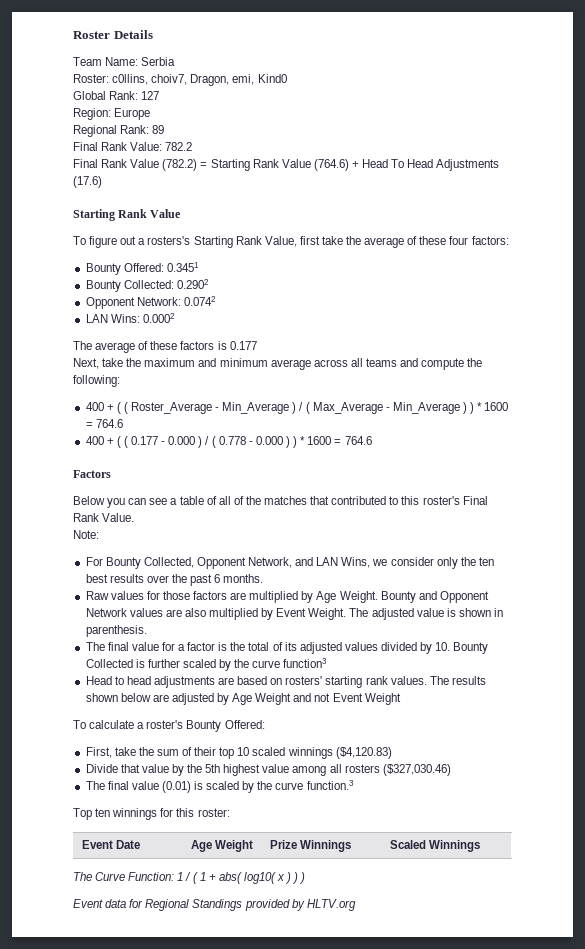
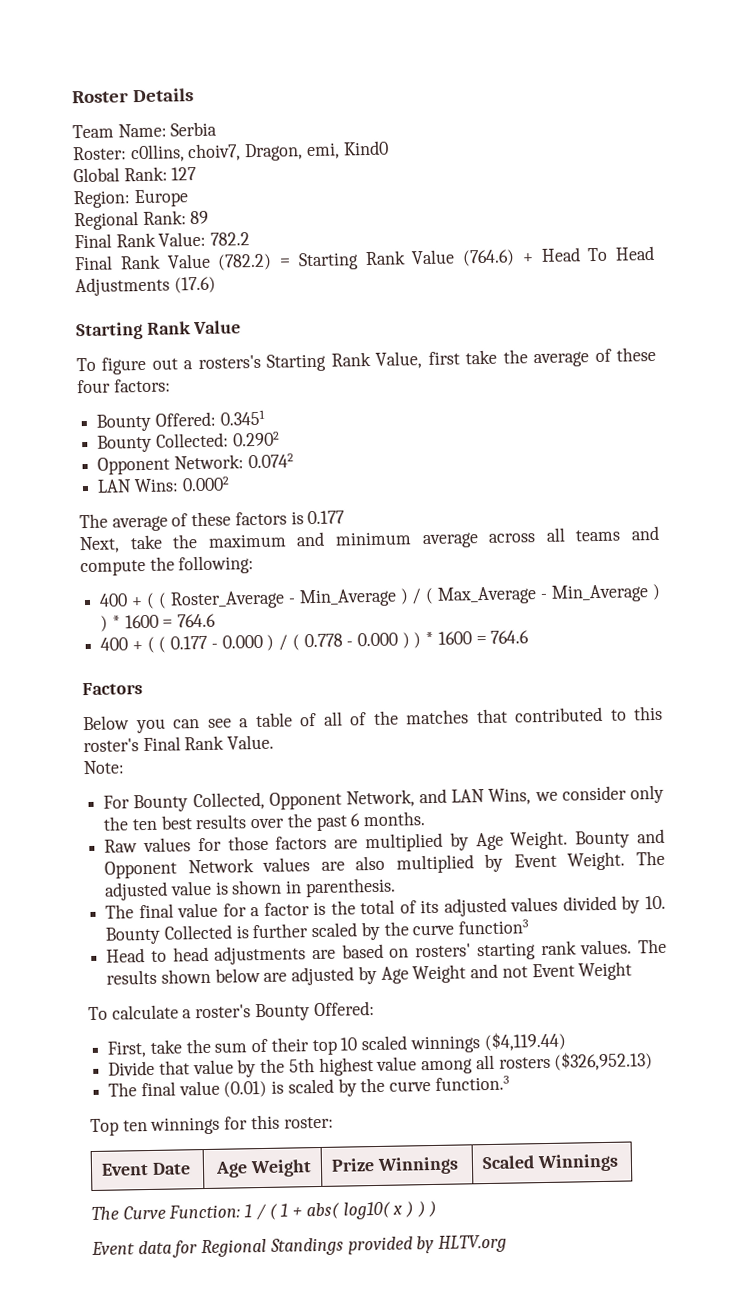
- First, take the sum of their top 10 scaled winnings ($4,120.83)
+ First, take the sum of their top 10 scaled winnings ($4,119.44)
- Divide that value by the 5th highest value among all rosters ($327,030.46)
+ Divide that value by the 5th highest value among all rosters ($326,952.13)

